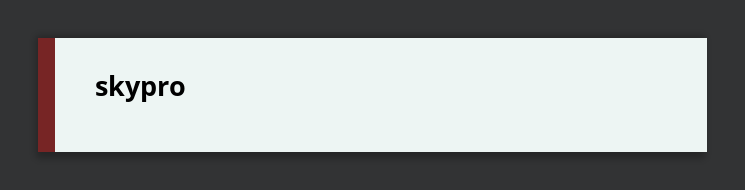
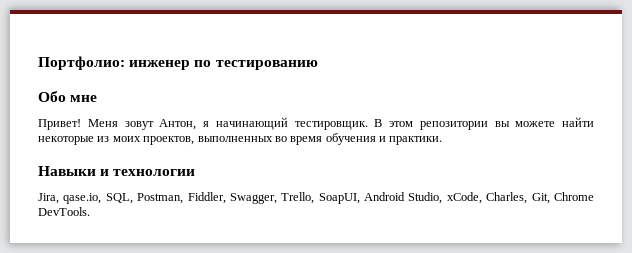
- skypro
+ Портфолио: инженер по тестированию
+ Обо мне
+ Привет! Меня зовут Антон, я начинающий тестировщик. В этом репозитории вы можете найти некоторые из моих проектов, выполненных во время обучения и практики.
+ Навыки и технологии
+ Jira, qase.io, SQL, Postman, Fiddler, Swagger, Trello, SoapUI, Android Studio, xCode, Charles, Git, Chrome DevTools.

